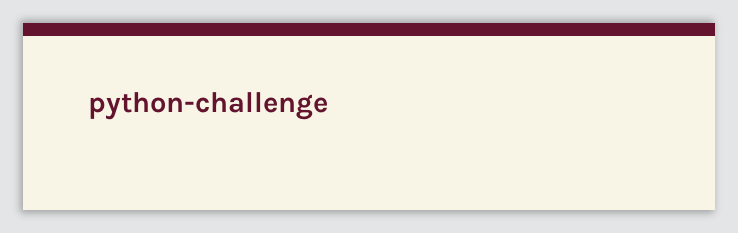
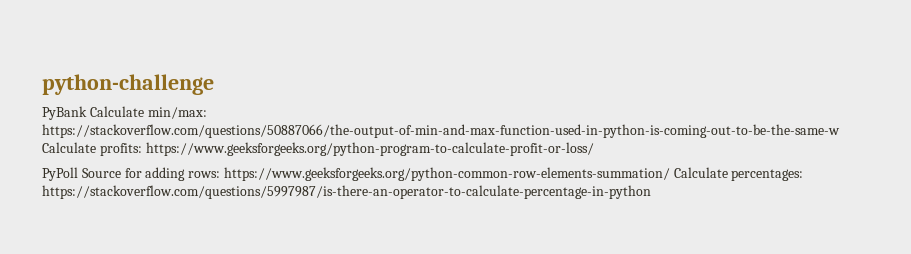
+ PyBank Calculate min/max: https://stackoverflow.com/questions/50887066/the-output-of-min-and-max-function-used-in-python-is-coming-out-to-be-the-same-w Calculate profits: https://www.geeksforgeeks.org/python-program-to-calculate-profit-or-loss/
+ PyPoll Source for adding rows: https://www.geeksforgeeks.org/python-common-row-elements-summation/ Calculate percentages: https://stackoverflow.com/questions/5997987/is-there-an-operator-to-calculate-percentage-in-python

